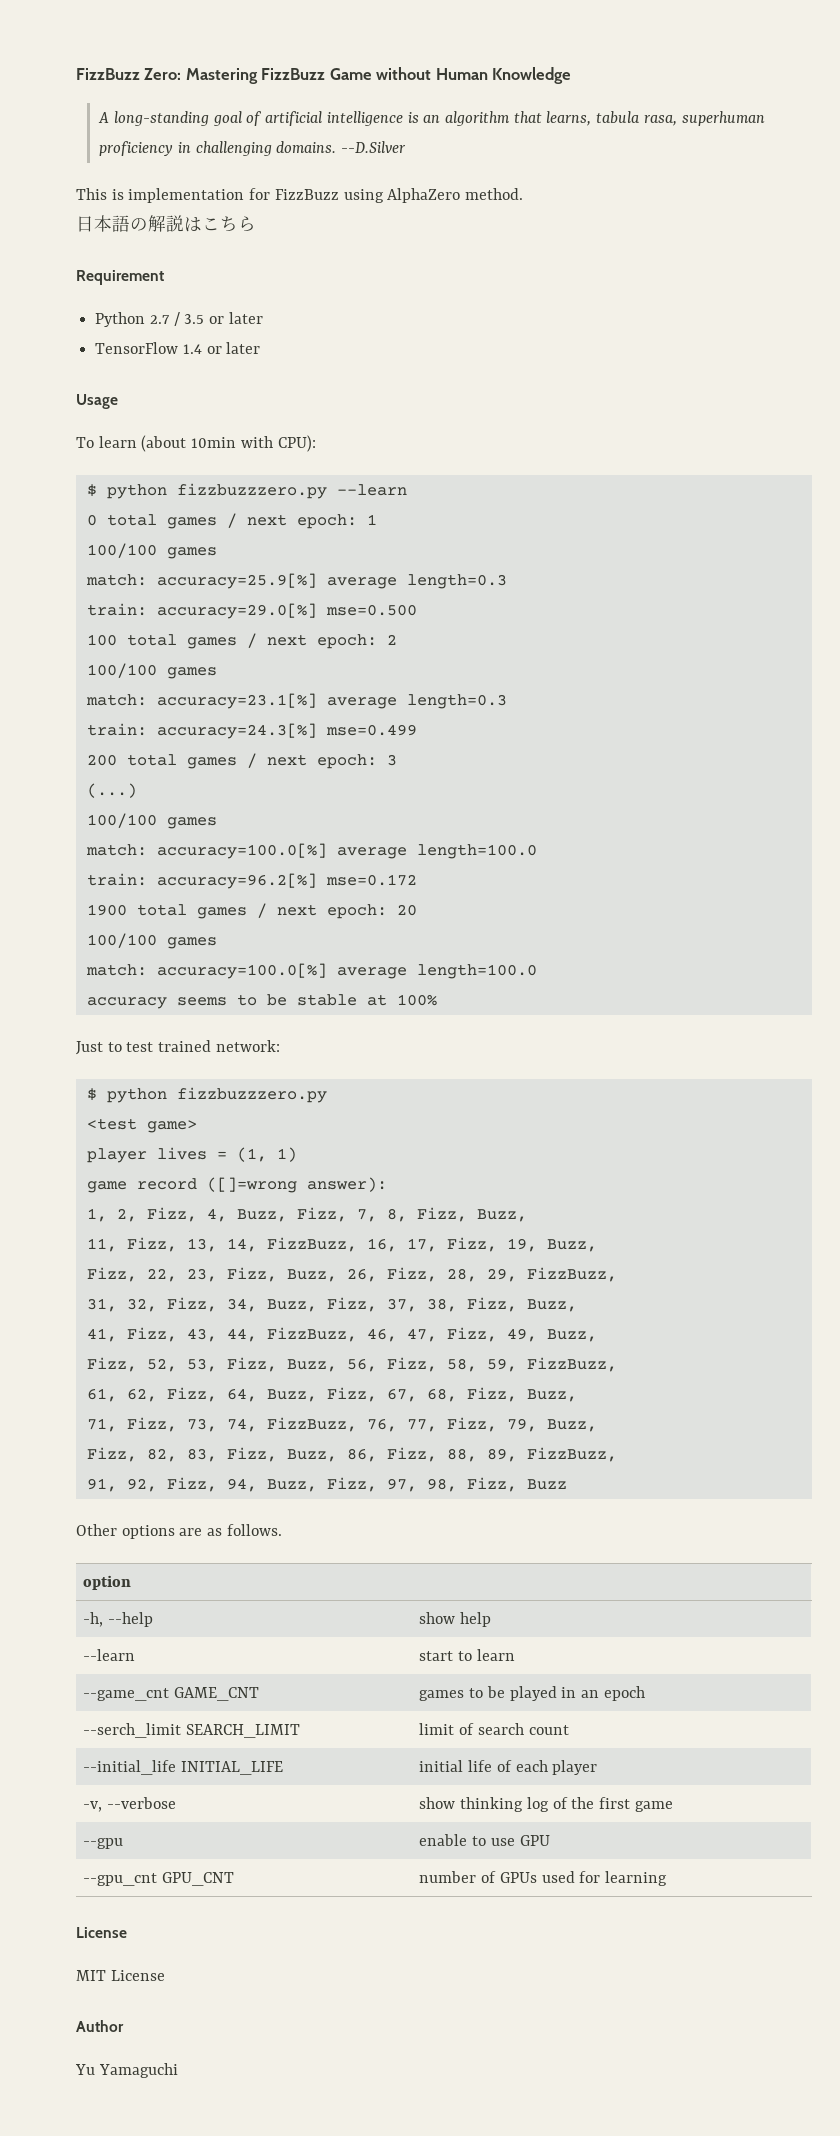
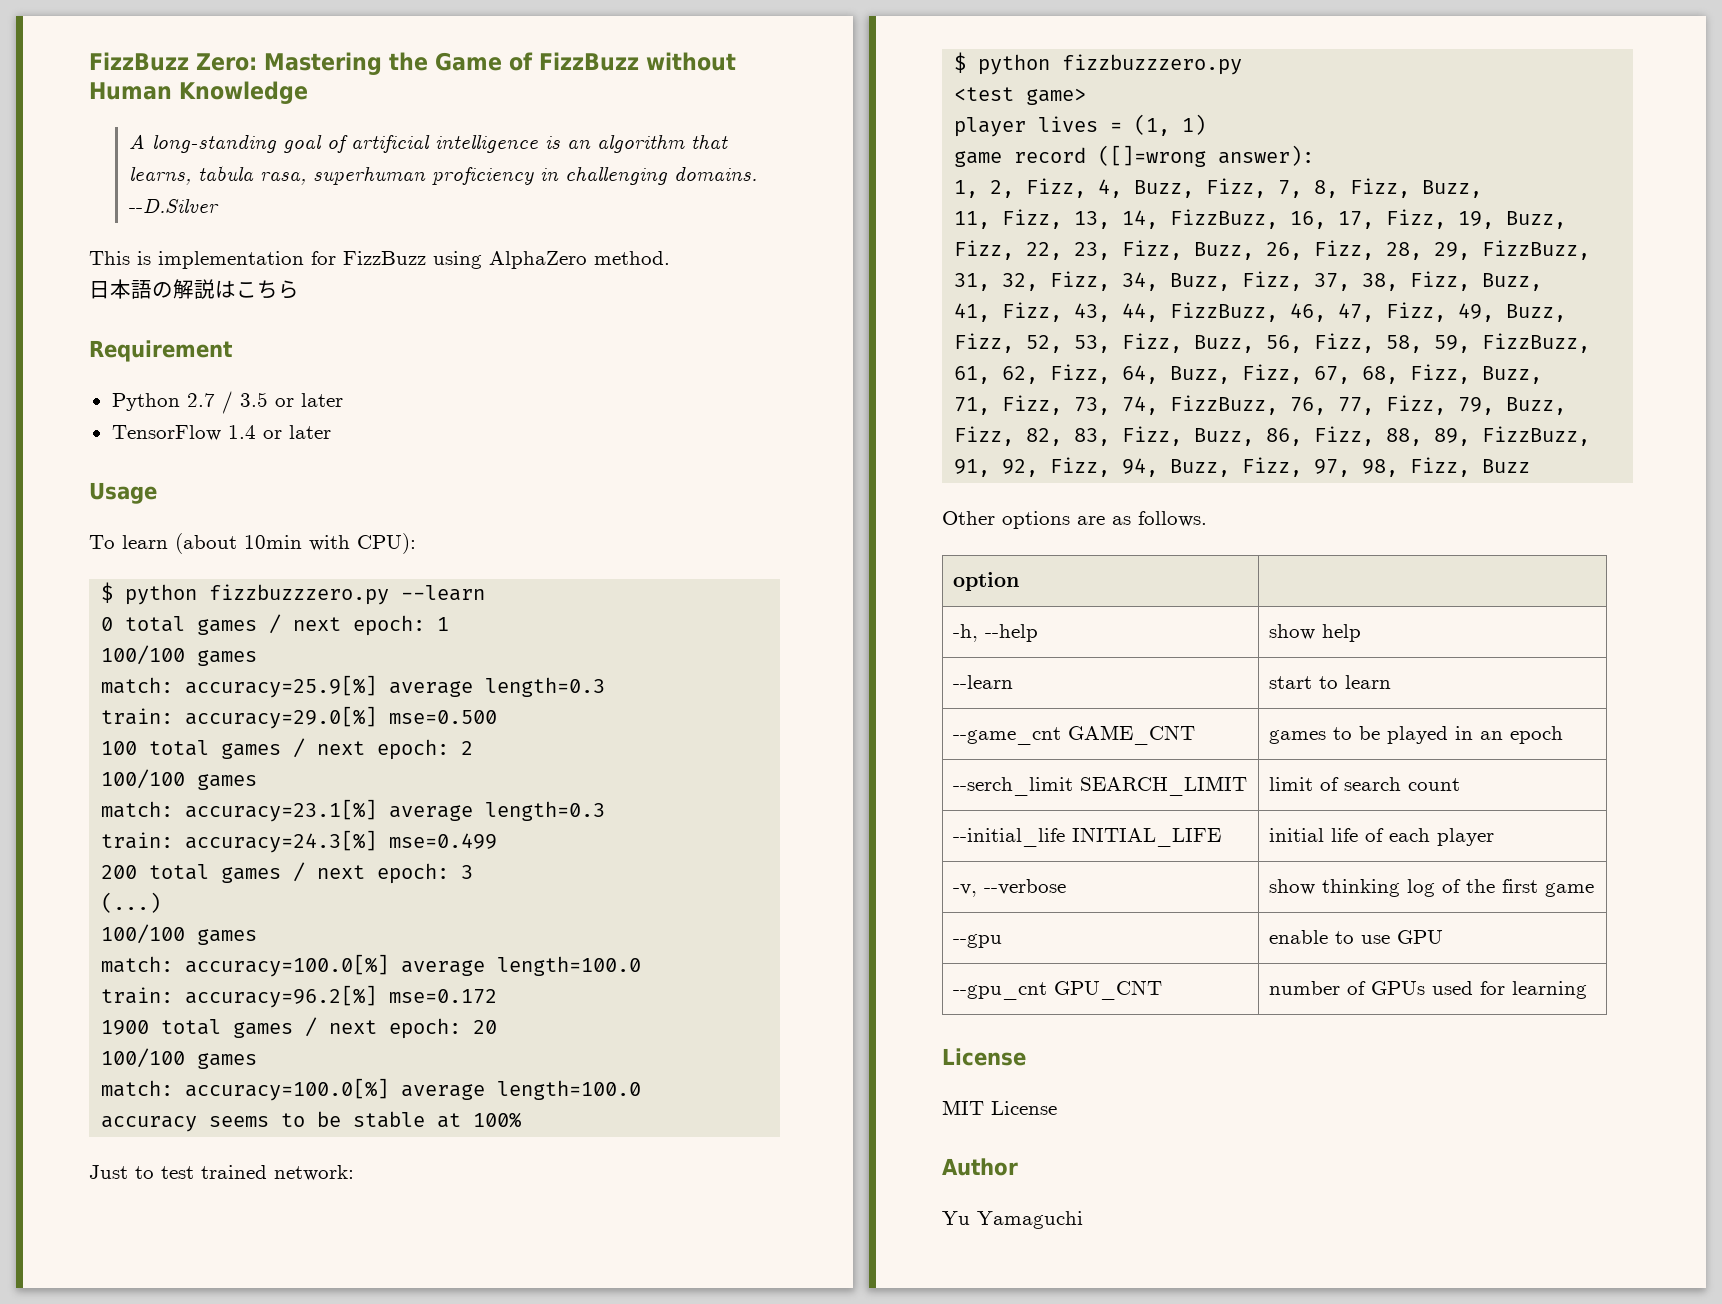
- FizzBuzz Zero: Mastering FizzBuzz Game without Human Knowledge
+ FizzBuzz Zero: Mastering the Game of FizzBuzz without Human Knowledge

